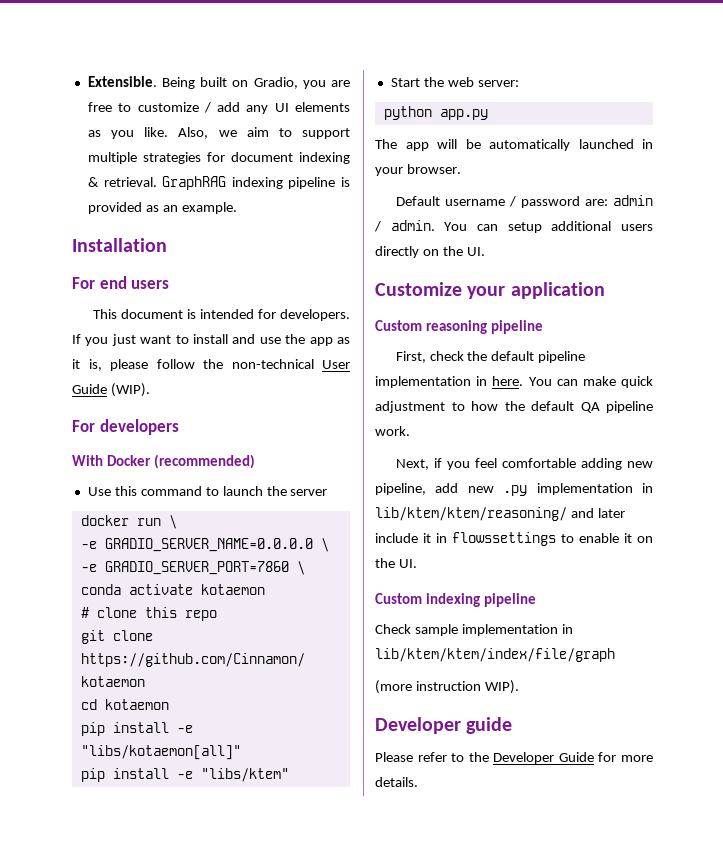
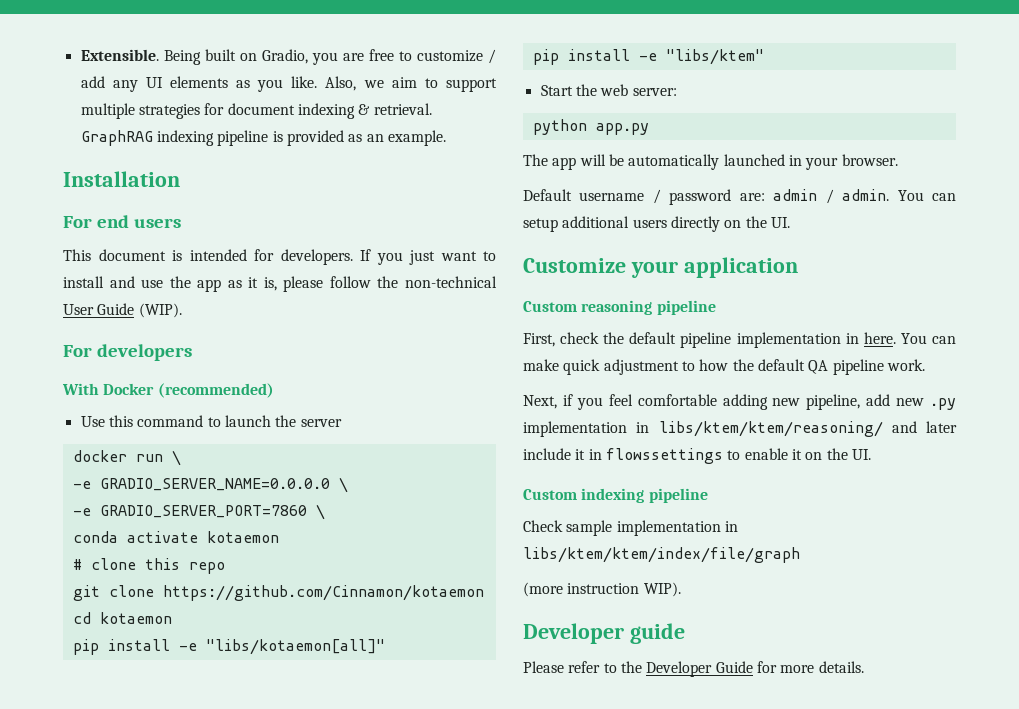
- Next, if you feel comfortable adding new pipeline, add new .py implementation in lib/ktem/ktem/reasoning/ and later include it in flowssettings to enable it on the UI.
+ Next, if you feel comfortable adding new pipeline, add new .py implementation in libs/ktem/ktem/reasoning/ and later include it in flowssettings to enable it on the UI.
- Check sample implementation in lib/ktem/ktem/index/file/graph
+ Check sample implementation in libs/ktem/ktem/index/file/graph

